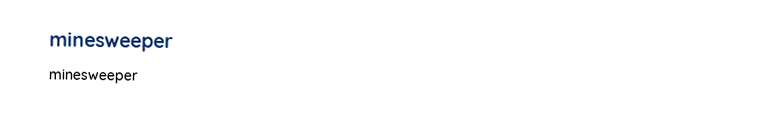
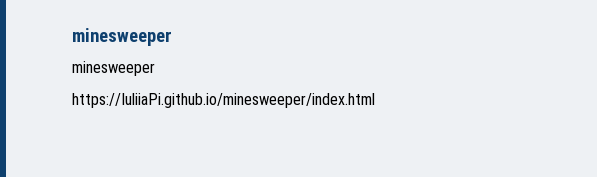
+ https://IuliiaPi.github.io/minesweeper/index.html

